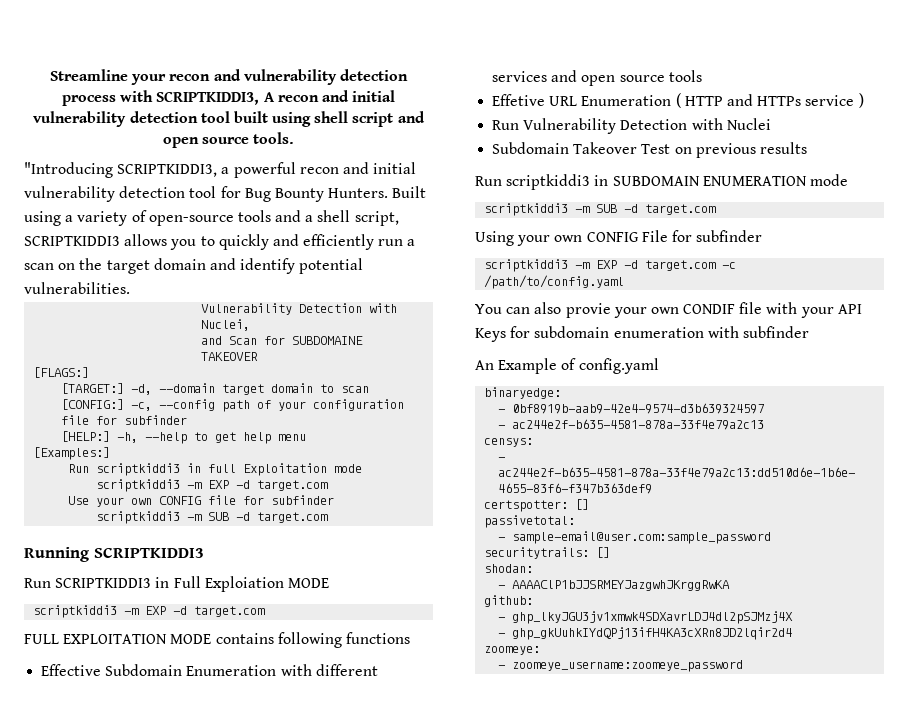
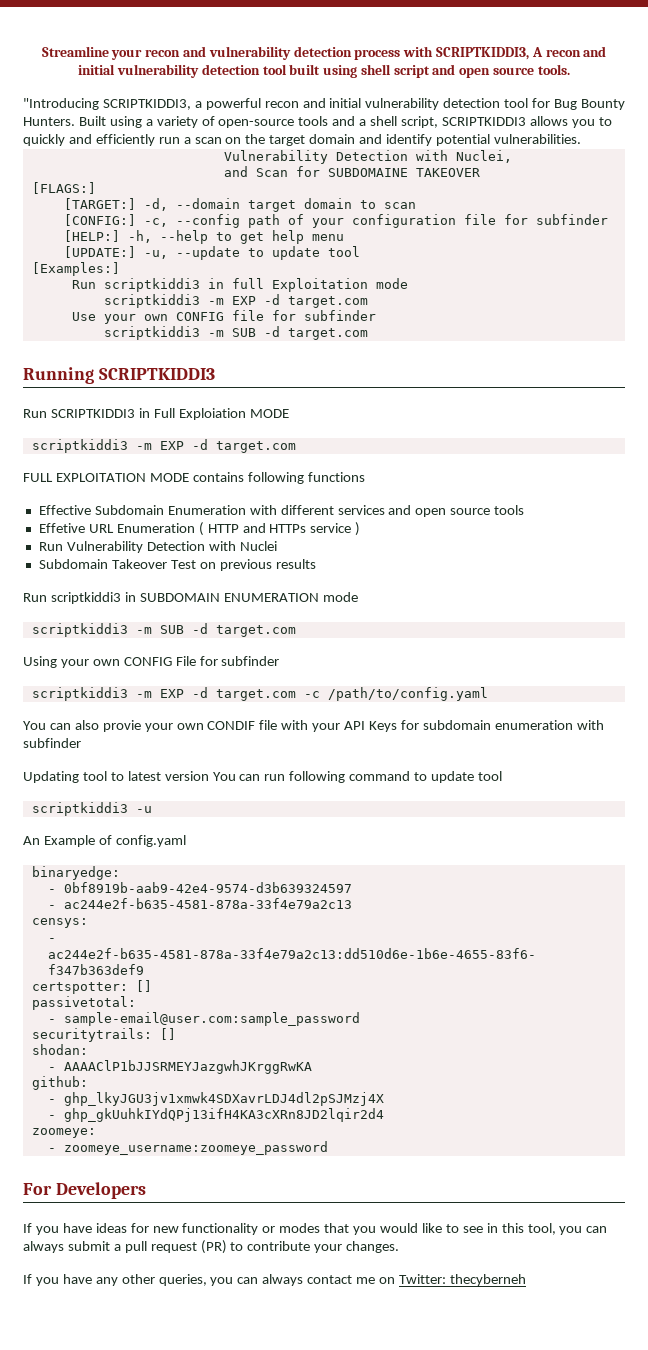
+ [UPDATE:] -u, --update to update tool
+ Updating tool to latest version You can run following command to update tool
+ scriptkiddi3 -u
+ For Developers
+ If you have ideas for new functionality or modes that you would like to see in this tool, you can always submit a pull request (PR) to contribute your changes.
+ If you have any other queries, you can always contact me on Twitter: thecyberneh

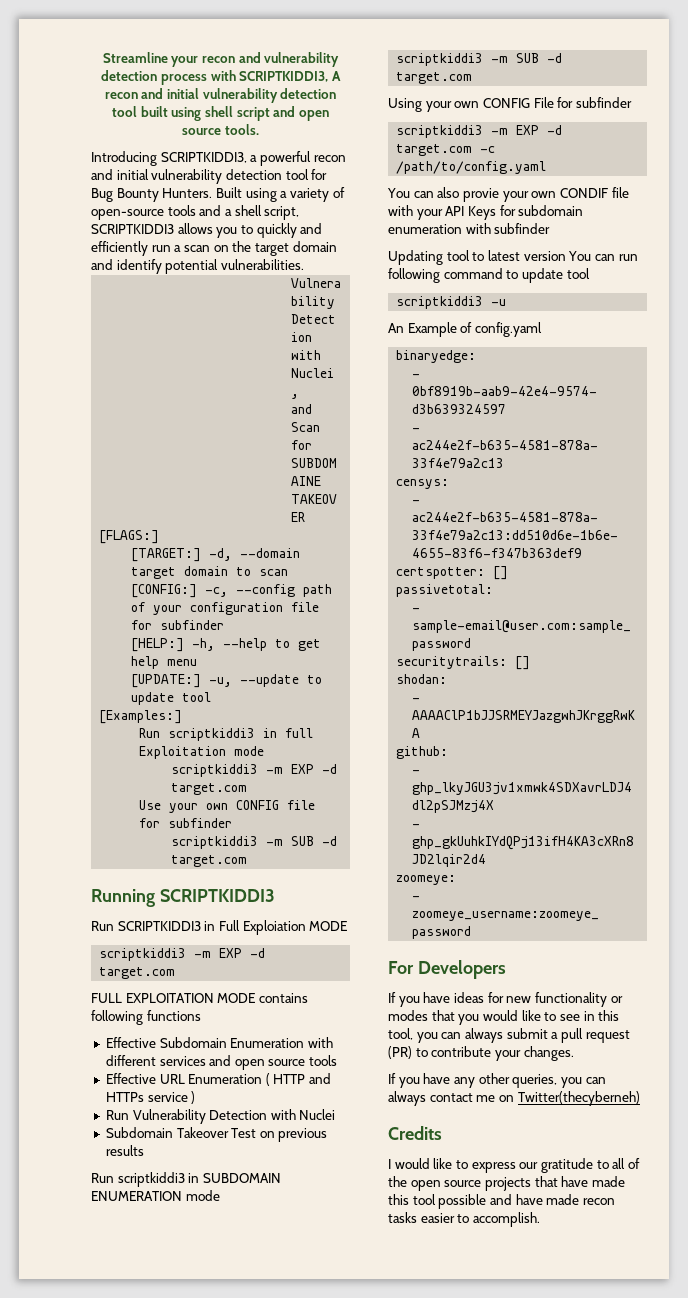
- "Introducing SCRIPTKIDDI3, a powerful recon and initial vulnerability detection tool for Bug Bounty Hunters.
+ Introducing SCRIPTKIDDI3, a powerful recon and initial vulnerability detection tool for Bug Bounty Hunters.
- Effetive URL Enumeration ( HTTP and HTTPs service )
+ Effective URL Enumeration ( HTTP and HTTPs service )
- If you have any other queries, you can always contact me on Twitter: thecyberneh
+ If you have any other queries, you can always contact me on Twitter(thecyberneh)
+ Credits
+ I would like to express our gratitude to all of the open source projects that have made this tool possible and have made recon tasks easier to accomplish.

